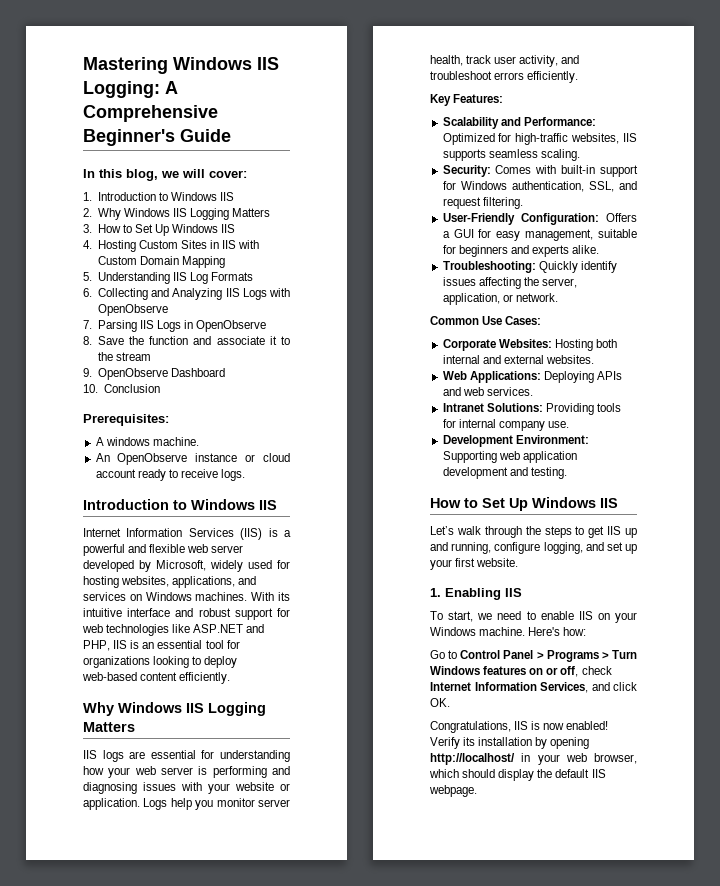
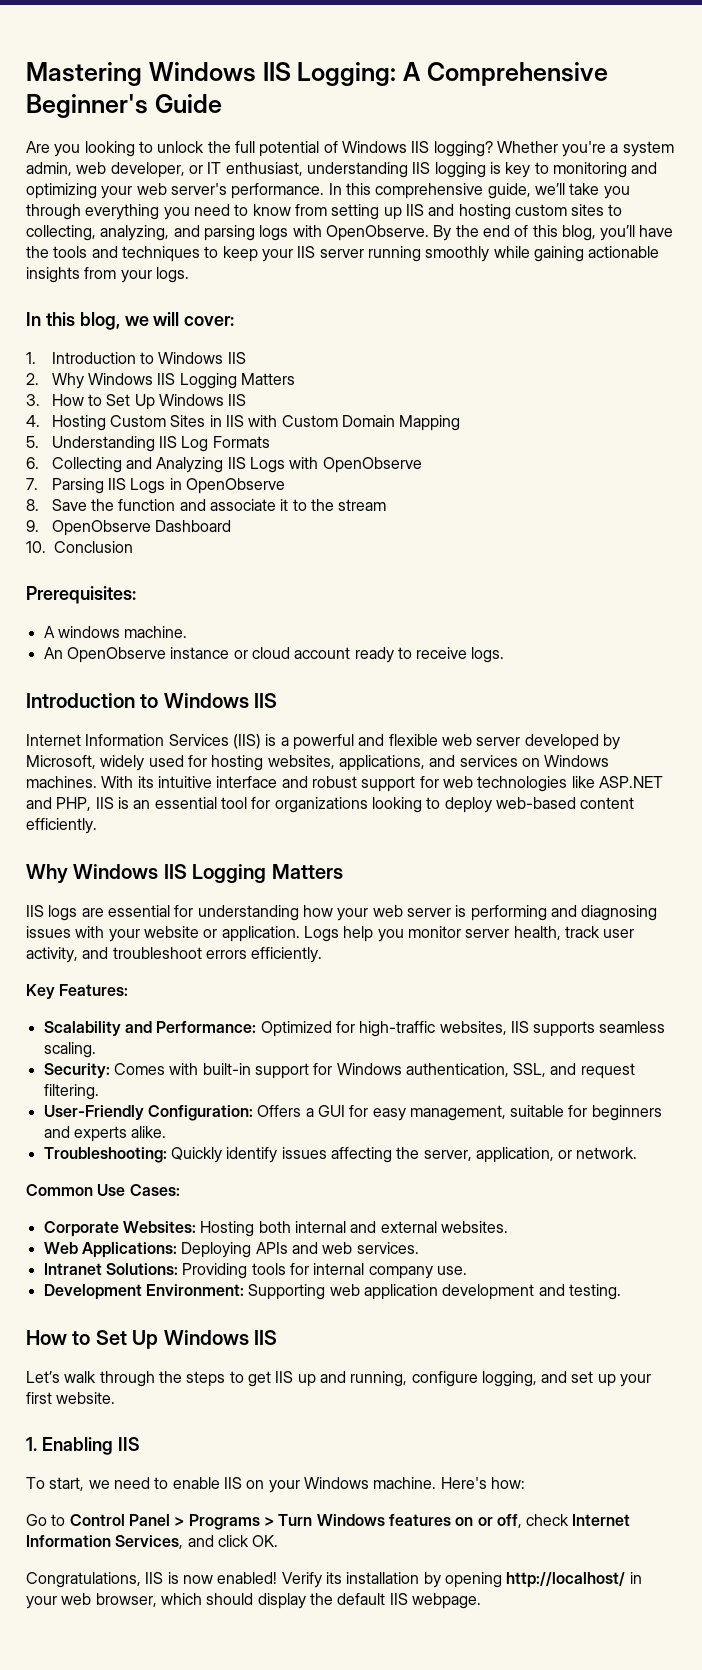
+ Are you looking to unlock the full potential of Windows IIS logging? Whether you're a system admin, web developer, or IT enthusiast, understanding IIS logging is key to monitoring and optimizing your web server's performance. In this comprehensive guide, we’ll take you through everything you need to know from setting up IIS and hosting custom sites to collecting, analyzing, and parsing logs with OpenObserve. By the end of this blog, you’ll have the tools and techniques to keep your IIS server running smoothly while gaining actionable insights from your logs.

